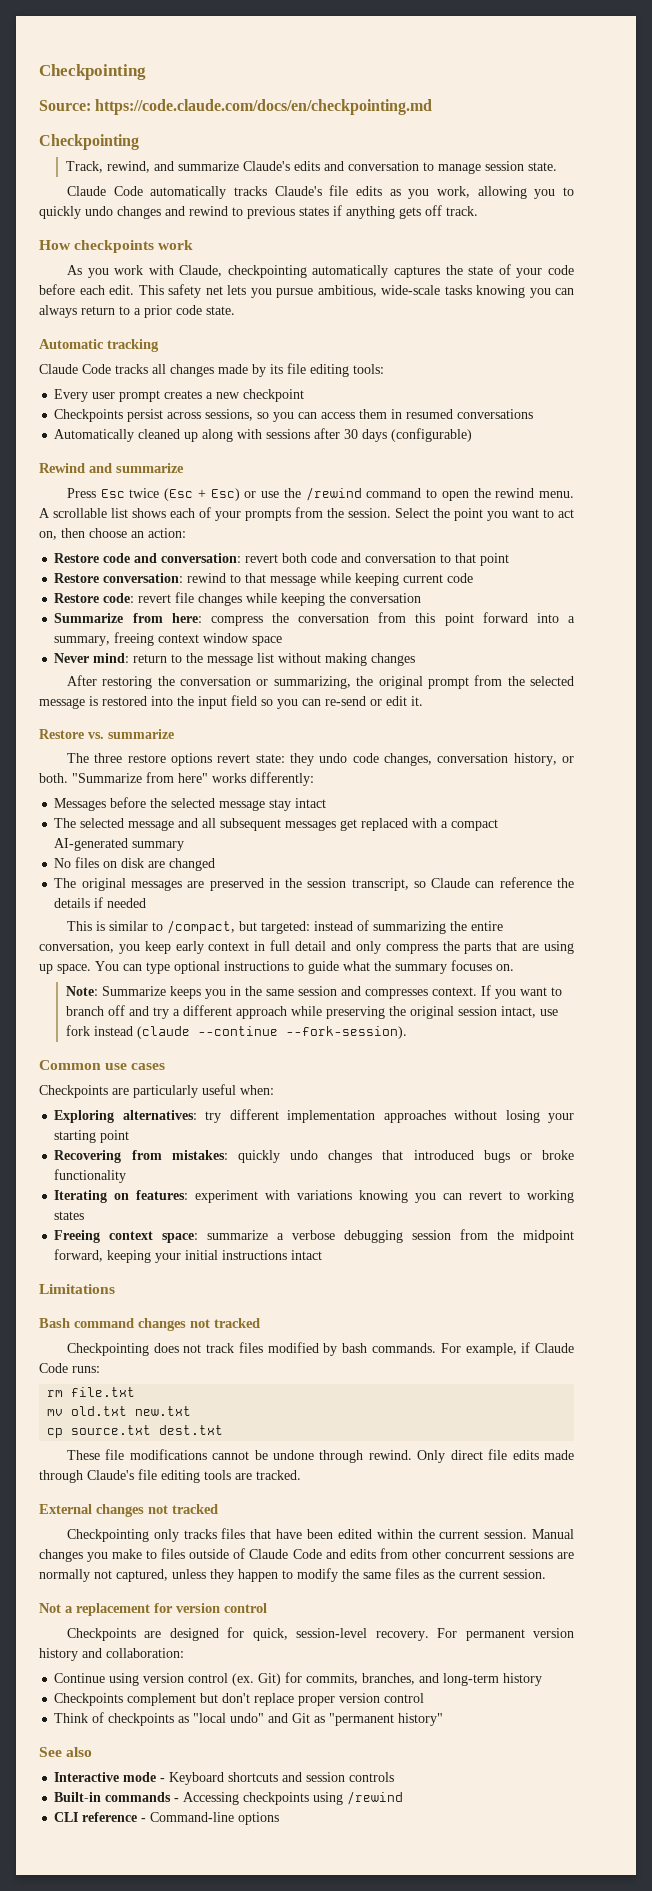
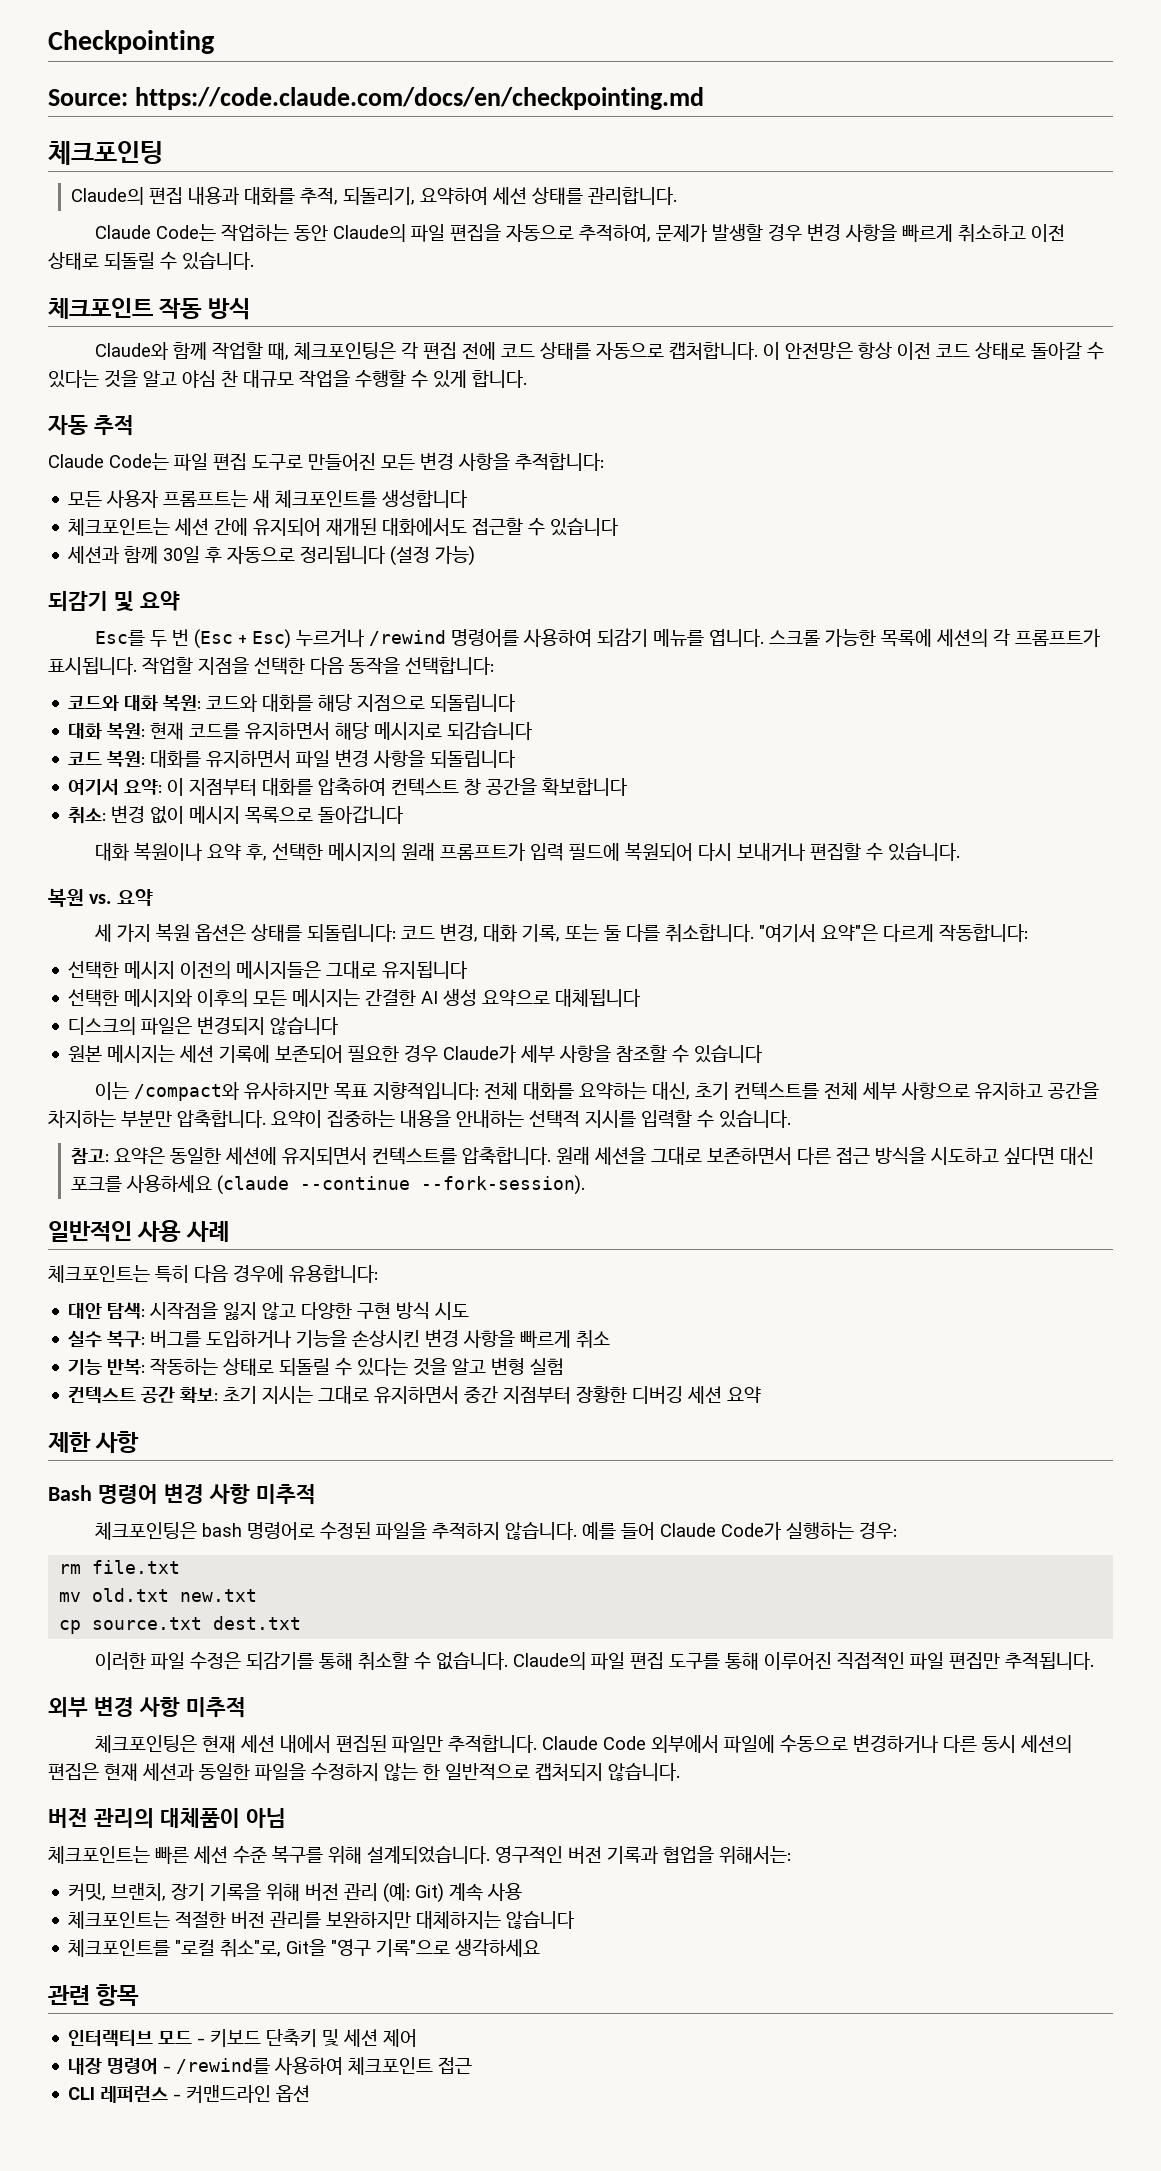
  Source: https://code.claude.com/docs/en/checkpointing.md
- Checkpointing
- Track, rewind, and summarize Claude's edits and conversation to manage session state.
- Claude Code automatically tracks Claude's file edits as you work, allowing you to quickly undo changes and rewind to previous states if anything gets off track.
- How checkpoints work
- As you work with Claude, checkpointing automatically captures the state of your code before each edit. This safety net lets you pursue ambitious, wide-scale tasks knowing you can always return to a prior code state.
- Automatic tracking
- Claude Code tracks all changes made by its file editing tools:
- Every user prompt creates a new checkpoint
- Checkpoints persist across sessions, so you can access them in resumed conversations
- Automatically cleaned up along with sessions after 30 days (configurable)
- Rewind and summarize
- Press Esc twice (Esc + Esc) or use the /rewind command to open the rewind menu. A scrollable list shows each of your prompts from the session. Select the point you want to act on, then choose an action:
- Restore code and conversation: revert both code and conversation to that point
- Restore conversation: rewind to that message while keeping current code
- Restore code: revert file changes while keeping the conversation
- Summarize from here: compress the conversation from this point forward into a summary, freeing context window space
- Never mind: return to the message list without making changes
- After restoring the conversation or summarizing, the original prompt from the selected message is restored into the input field so you can re-send or edit it.
- Restore vs. summarize
- The three restore options revert state: they undo code changes, conversation history, or both. "Summarize from here" works differently:
- Messages before the selected message stay intact
- The selected message and all subsequent messages get replaced with a compact AI-generated summary
- No files on disk are changed
- The original messages are preserved in the session transcript, so Claude can reference the details if needed
- This is similar to /compact, but targeted: instead of summarizing the entire conversation, you keep early context in full detail and only compress the parts that are using up space. You can type optional instructions to guide what the summary focuses on.
- Note: Summarize keeps you in the same session and compresses context. If you want to branch off and try a different approach while preserving the original session intact, use fork instead (claude --continue --fork-session).
- Common use cases
- Checkpoints are particularly useful when:
- Exploring alternatives: try different implementation approaches without losing your starting point
- Recovering from mistakes: quickly undo changes that introduced bugs or broke functionality
- Iterating on features: experiment with variations knowing you can revert to working states
- Freeing context space: summarize a verbose debugging session from the midpoint forward, keeping your initial instructions intact
- Limitations
- Bash command changes not tracked
- Checkpointing does not track files modified by bash commands. For example, if Claude Code runs:
+ 체크포인팅
+ Claude의 편집 내용과 대화를 추적, 되돌리기, 요약하여 세션 상태를 관리합니다.
+ Claude Code는 작업하는 동안 Claude의 파일 편집을 자동으로 추적하여, 문제가 발생할 경우 변경 사항을 빠르게 취소하고 이전 상태로 되돌릴 수 있습니다.
+ 체크포인트 작동 방식
+ Claude와 함께 작업할 때, 체크포인팅은 각 편집 전에 코드 상태를 자동으로 캡처합니다. 이 안전망은 항상 이전 코드 상태로 돌아갈 수 있다는 것을 알고 야심 찬 대규모 작업을 수행할 수 있게 합니다.
+ 자동 추적
+ Claude Code는 파일 편집 도구로 만들어진 모든 변경 사항을 추적합니다:
+ 모든 사용자 프롬프트는 새 체크포인트를 생성합니다
+ 체크포인트는 세션 간에 유지되어 재개된 대화에서도 접근할 수 있습니다
+ 세션과 함께 30일 후 자동으로 정리됩니다 (설정 가능)
+ 되감기 및 요약
+ Esc를 두 번 (Esc + Esc) 누르거나 /rewind 명령어를 사용하여 되감기 메뉴를 엽니다. 스크롤 가능한 목록에 세션의 각 프롬프트가 표시됩니다. 작업할 지점을 선택한 다음 동작을 선택합니다:
+ 코드와 대화 복원: 코드와 대화를 해당 지점으로 되돌립니다
+ 대화 복원: 현재 코드를 유지하면서 해당 메시지로 되감습니다
+ 코드 복원: 대화를 유지하면서 파일 변경 사항을 되돌립니다
+ 여기서 요약: 이 지점부터 대화를 압축하여 컨텍스트 창 공간을 확보합니다
+ 취소: 변경 없이 메시지 목록으로 돌아갑니다
+ 대화 복원이나 요약 후, 선택한 메시지의 원래 프롬프트가 입력 필드에 복원되어 다시 보내거나 편집할 수 있습니다.
+ 복원 vs. 요약
+ 세 가지 복원 옵션은 상태를 되돌립니다: 코드 변경, 대화 기록, 또는 둘 다를 취소합니다. "여기서 요약"은 다르게 작동합니다:
+ 선택한 메시지 이전의 메시지들은 그대로 유지됩니다
+ 선택한 메시지와 이후의 모든 메시지는 간결한 AI 생성 요약으로 대체됩니다
+ 디스크의 파일은 변경되지 않습니다
+ 원본 메시지는 세션 기록에 보존되어 필요한 경우 Claude가 세부 사항을 참조할 수 있습니다
+ 이는 /compact와 유사하지만 목표 지향적입니다: 전체 대화를 요약하는 대신, 초기 컨텍스트를 전체 세부 사항으로 유지하고 공간을 차지하는 부분만 압축합니다. 요약이 집중하는 내용을 안내하는 선택적 지시를 입력할 수 있습니다.
+ 참고: 요약은 동일한 세션에 유지되면서 컨텍스트를 압축합니다. 원래 세션을 그대로 보존하면서 다른 접근 방식을 시도하고 싶다면 대신 포크를 사용하세요 (claude --continue --fork-session).
+ 일반적인 사용 사례
+ 체크포인트는 특히 다음 경우에 유용합니다:
+ 대안 탐색: 시작점을 잃지 않고 다양한 구현 방식 시도
+ 실수 복구: 버그를 도입하거나 기능을 손상시킨 변경 사항을 빠르게 취소
+ 기능 반복: 작동하는 상태로 되돌릴 수 있다는 것을 알고 변형 실험
+ 컨텍스트 공간 확보: 초기 지시는 그대로 유지하면서 중간 지점부터 장황한 디버깅 세션 요약
+ 제한 사항
+ Bash 명령어 변경 사항 미추적
+ 체크포인팅은 bash 명령어로 수정된 파일을 추적하지 않습니다. 예를 들어 Claude Code가 실행하는 경우:
- These file modifications cannot be undone through rewind. Only direct file edits made through Claude's file editing tools are tracked.
- External changes not tracked
- Checkpointing only tracks files that have been edited within the current session. Manual changes you make to files outside of Claude Code and edits from other concurrent sessions are normally not captured, unless they happen to modify the same files as the current session.
- Not a replacement for version control
- Checkpoints are designed for quick, session-level recovery. For permanent version history and collaboration:
- Continue using version control (ex. Git) for commits, branches, and long-term history
- Checkpoints complement but don't replace proper version control
- Think of checkpoints as "local undo" and Git as "permanent history"
- See also
- Interactive mode - Keyboard shortcuts and session controls
- Built-in commands - Accessing checkpoints using /rewind
- CLI reference - Command-line options
+ 이러한 파일 수정은 되감기를 통해 취소할 수 없습니다. Claude의 파일 편집 도구를 통해 이루어진 직접적인 파일 편집만 추적됩니다.
+ 외부 변경 사항 미추적
+ 체크포인팅은 현재 세션 내에서 편집된 파일만 추적합니다. Claude Code 외부에서 파일에 수동으로 변경하거나 다른 동시 세션의 편집은 현재 세션과 동일한 파일을 수정하지 않는 한 일반적으로 캡처되지 않습니다.
+ 버전 관리의 대체품이 아님
+ 체크포인트는 빠른 세션 수준 복구를 위해 설계되었습니다. 영구적인 버전 기록과 협업을 위해서는:
+ 커밋, 브랜치, 장기 기록을 위해 버전 관리 (예: Git) 계속 사용
+ 체크포인트는 적절한 버전 관리를 보완하지만 대체하지는 않습니다
+ 체크포인트를 "로컬 취소"로, Git을 "영구 기록"으로 생각하세요
+ 관련 항목
+ 인터랙티브 모드 - 키보드 단축키 및 세션 제어
+ 내장 명령어 - /rewind를 사용하여 체크포인트 접근
+ CLI 레퍼런스 - 커맨드라인 옵션

